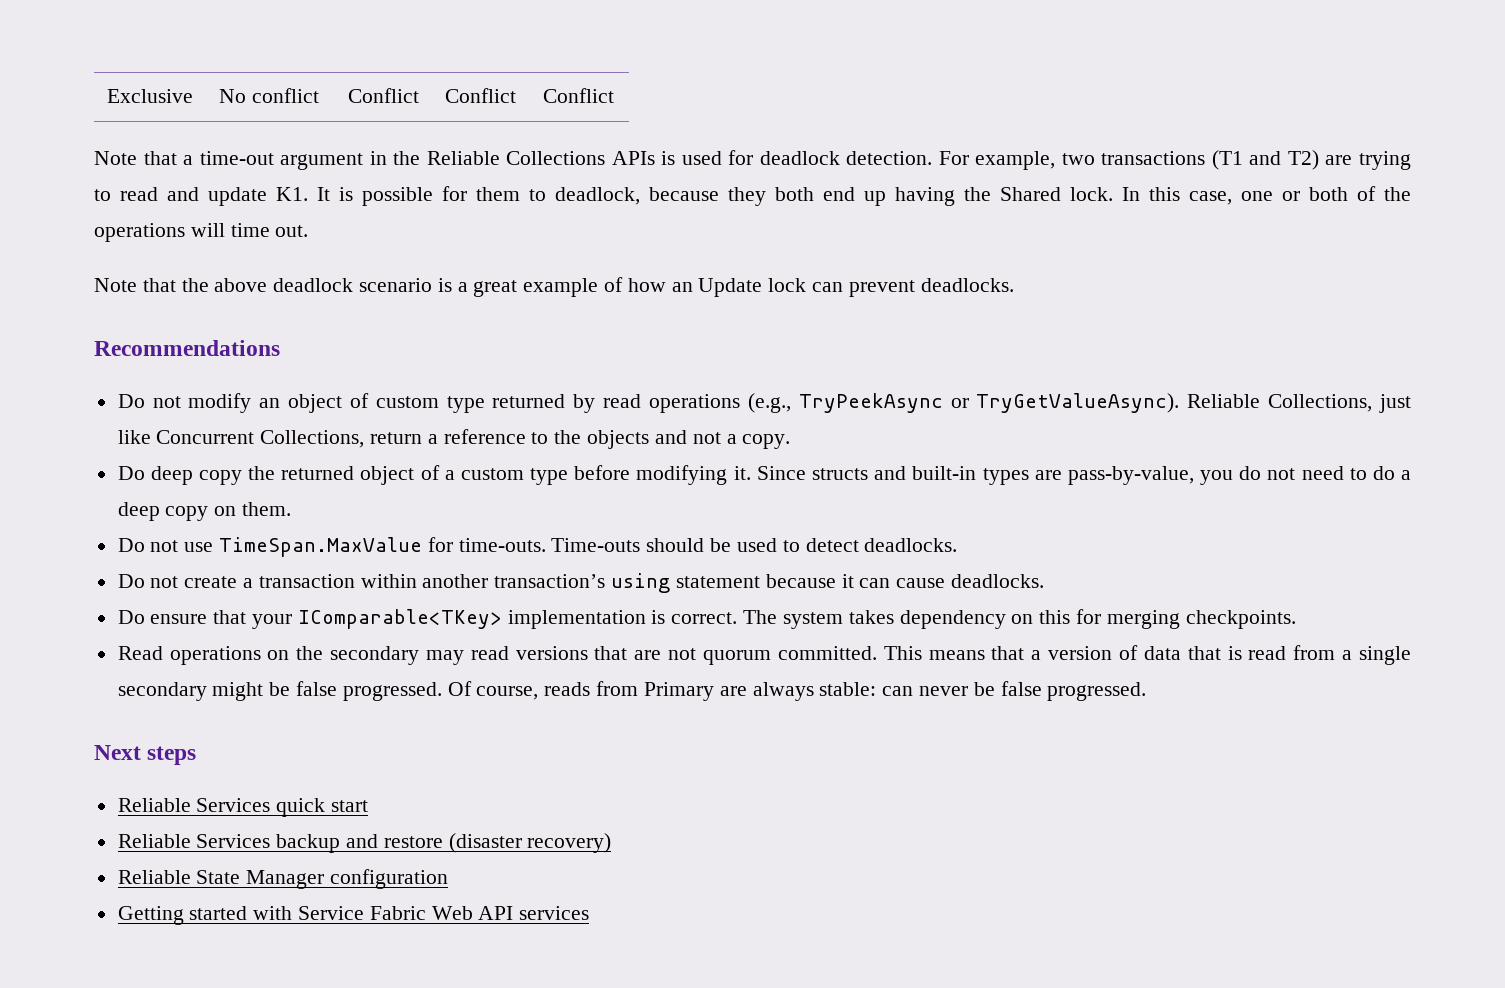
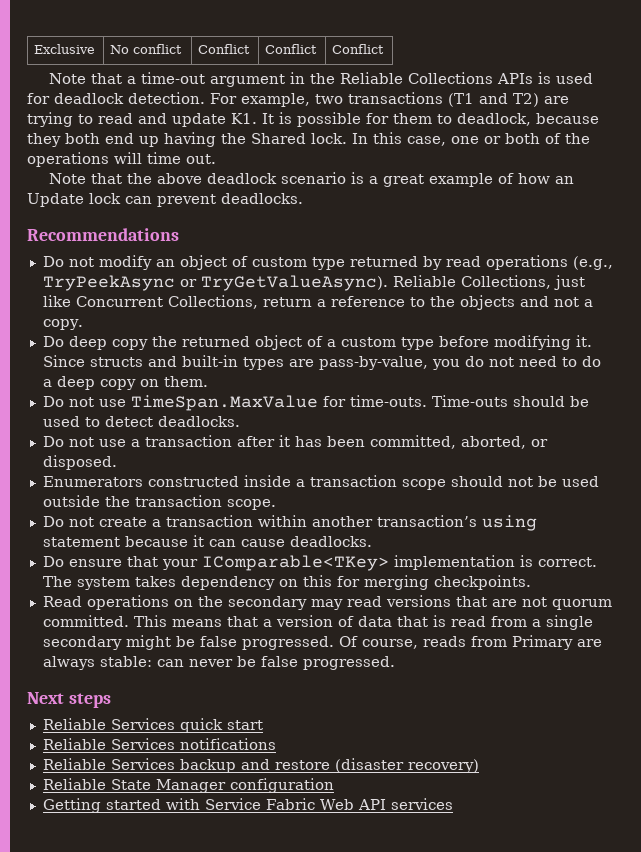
+ Do not use a transaction after it has been committed, aborted, or disposed.
+ Enumerators constructed inside a transaction scope should not be used outside the transaction scope.
+ Reliable Services notifications

